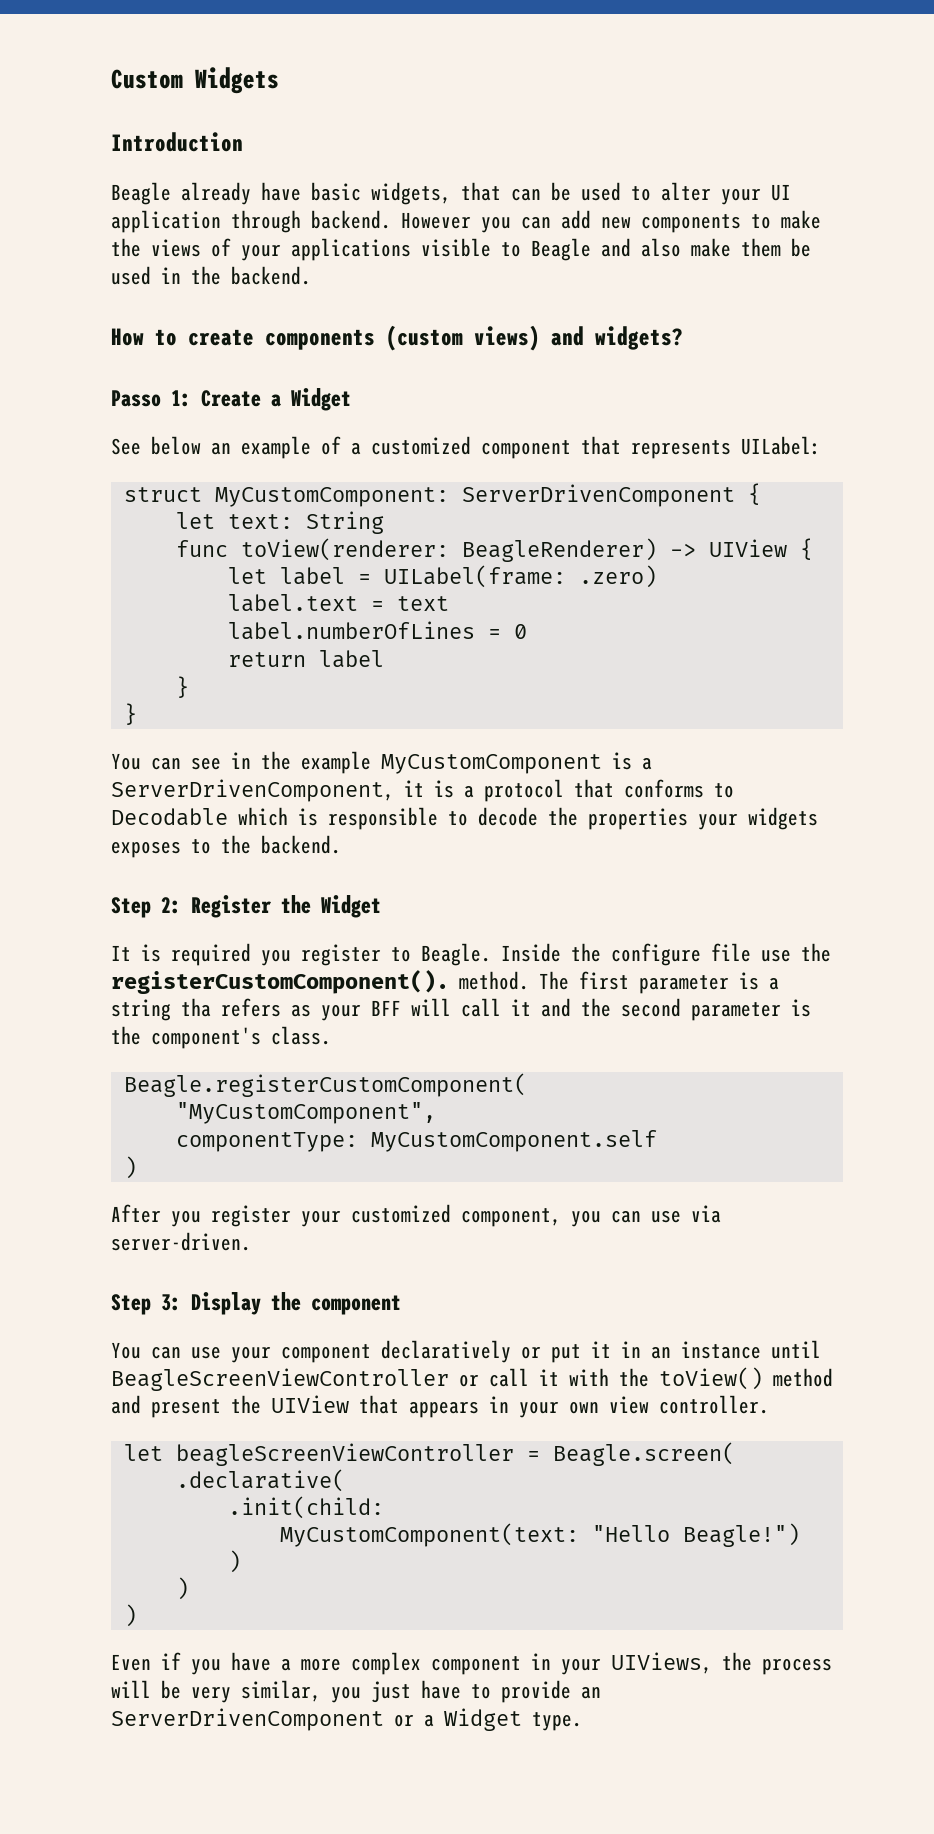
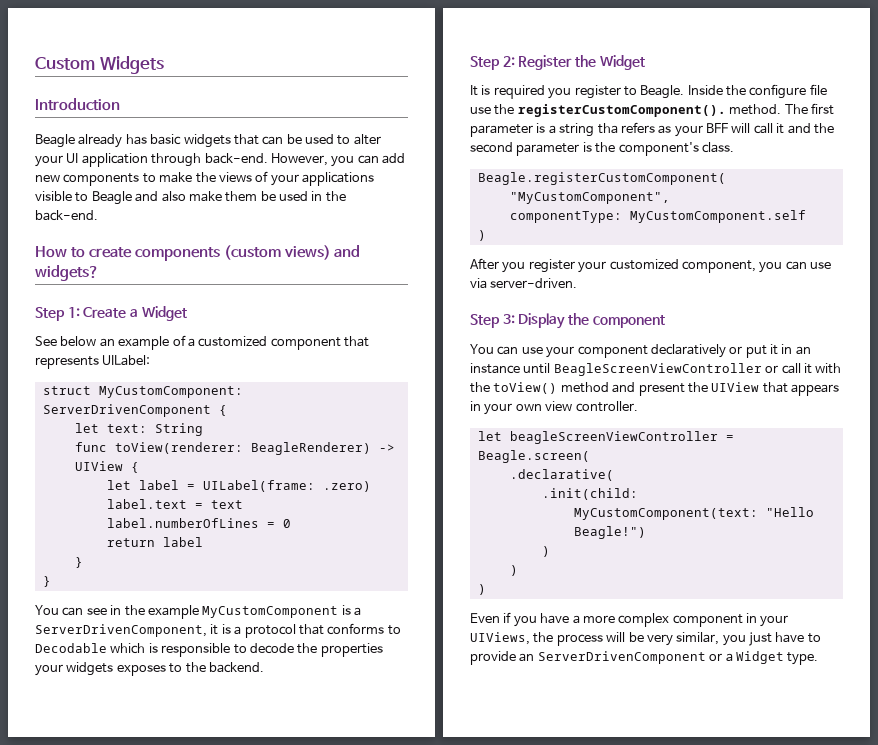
- Beagle already have basic widgets, that can be used to alter your UI application through backend. However you can add new components to make the views of your applications visible to Beagle and also make them be used in the backend.
+ Beagle already has basic widgets that can be used to alter your UI application through back-end. However, you can add new components to make the views of your applications visible to Beagle and also make them be used in the back-end.
- Passo 1: Create a Widget
+ Step 1: Create a Widget

